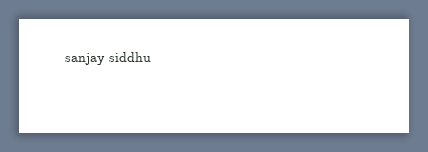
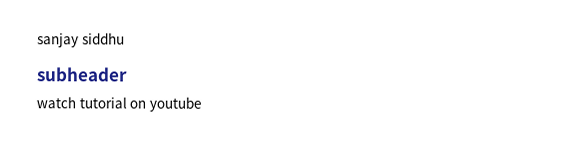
+ subheader
+ watch tutorial on youtube

